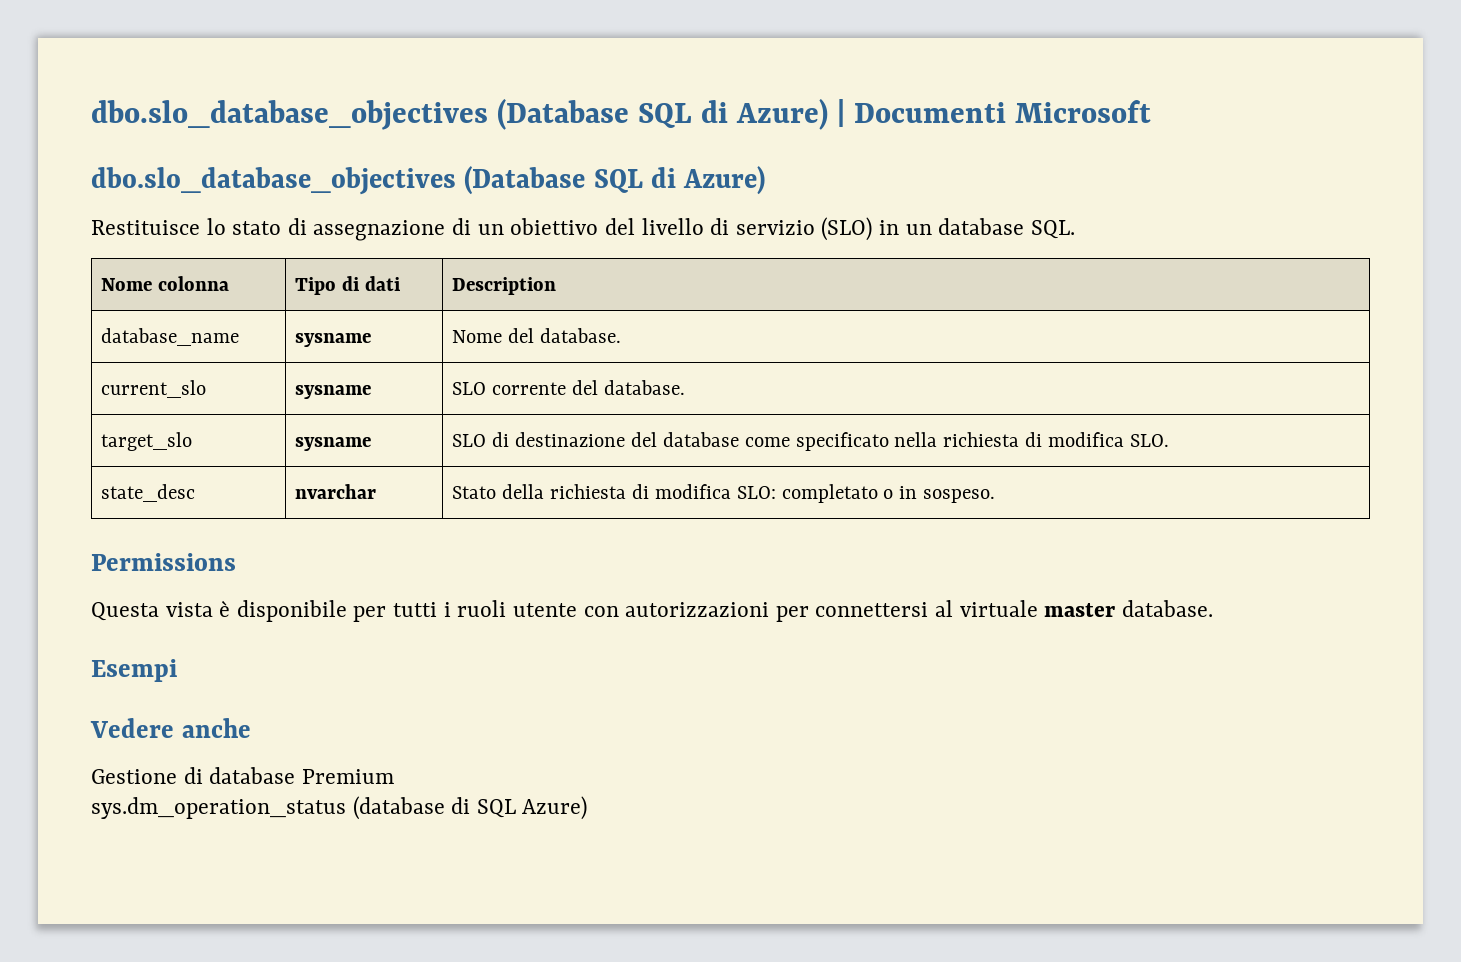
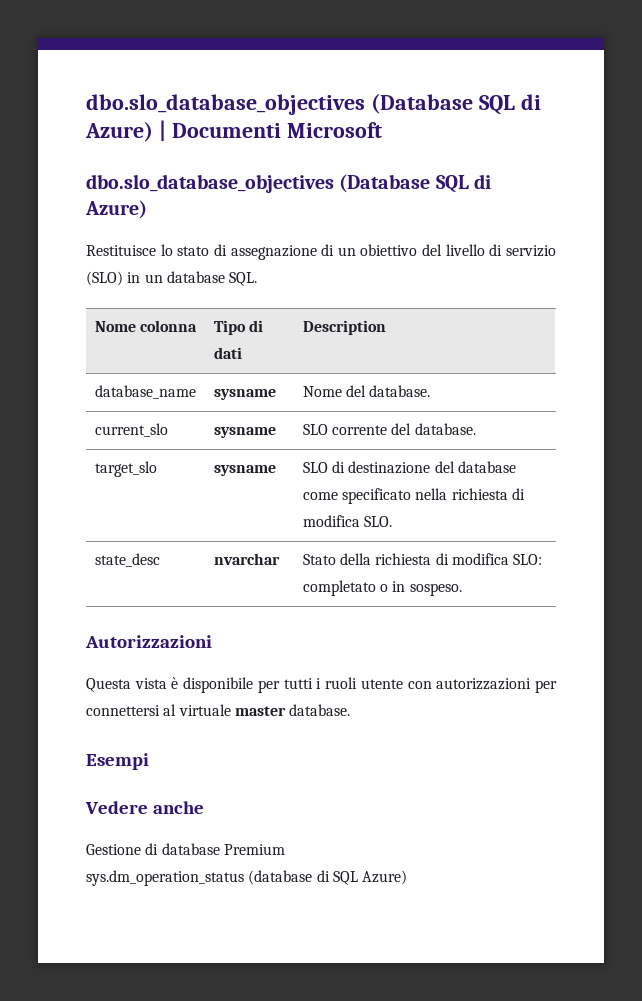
- Permissions
+ Autorizzazioni

